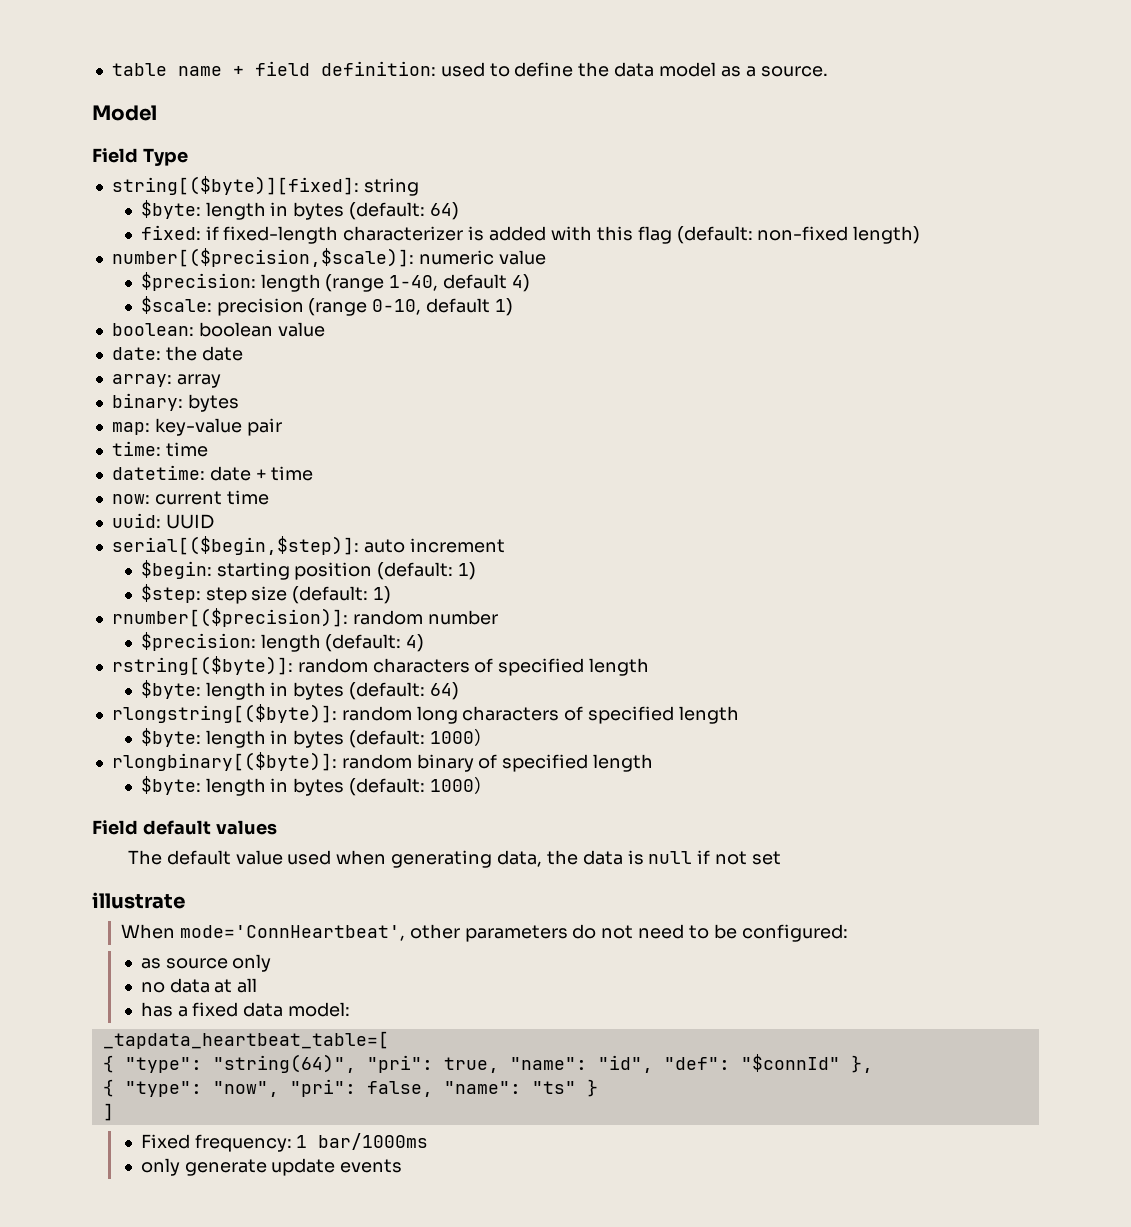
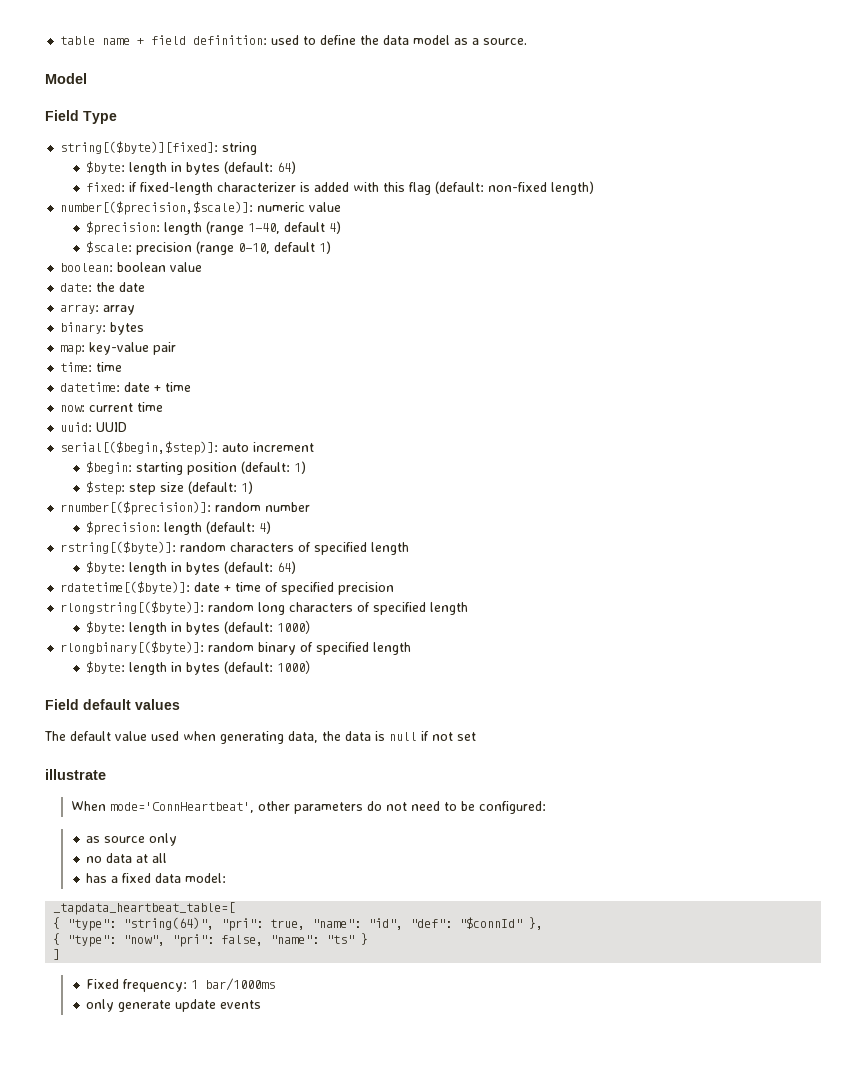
+ rdatetime[($byte)]: date + time of specified precision

